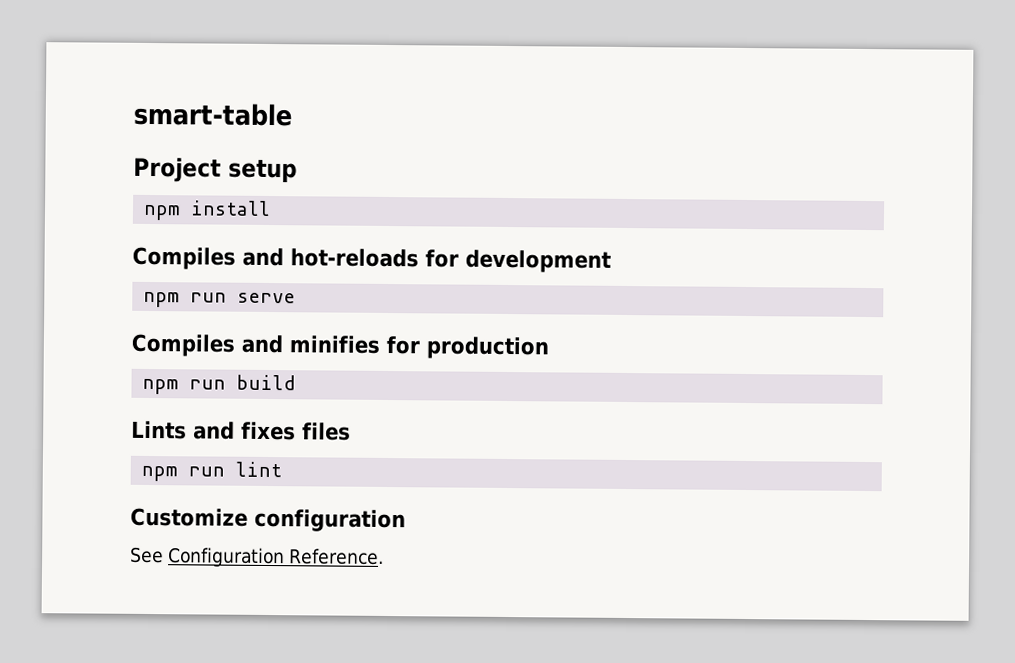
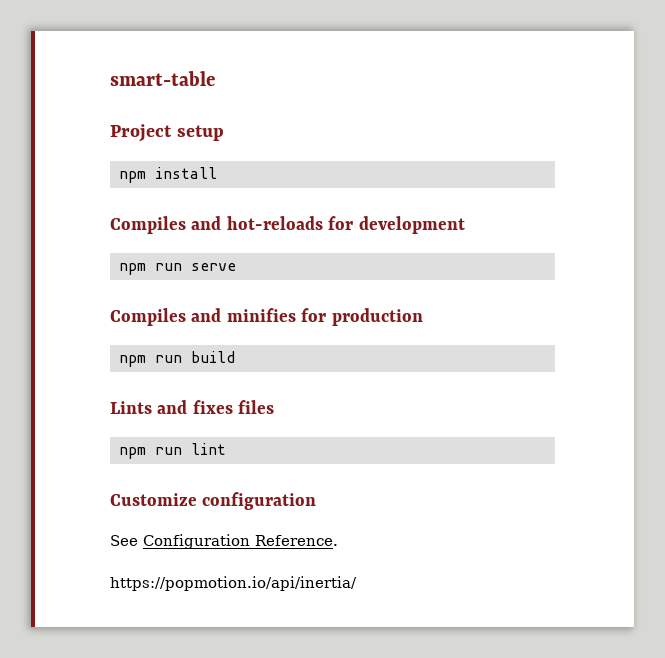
+ https://popmotion.io/api/inertia/

